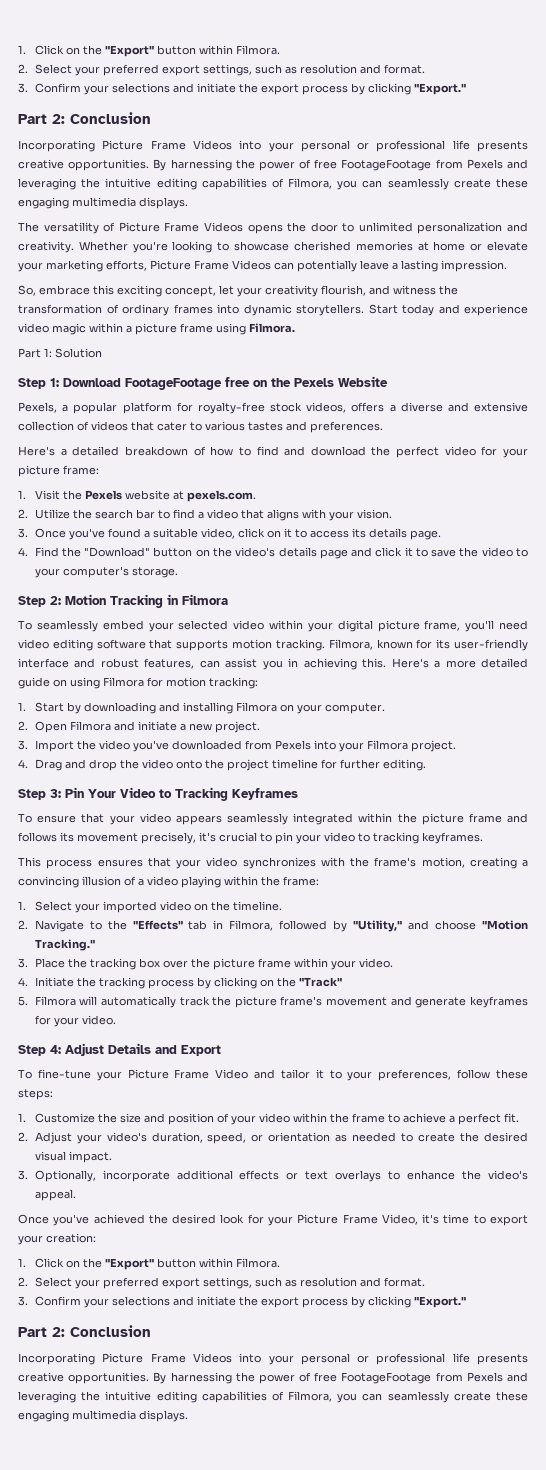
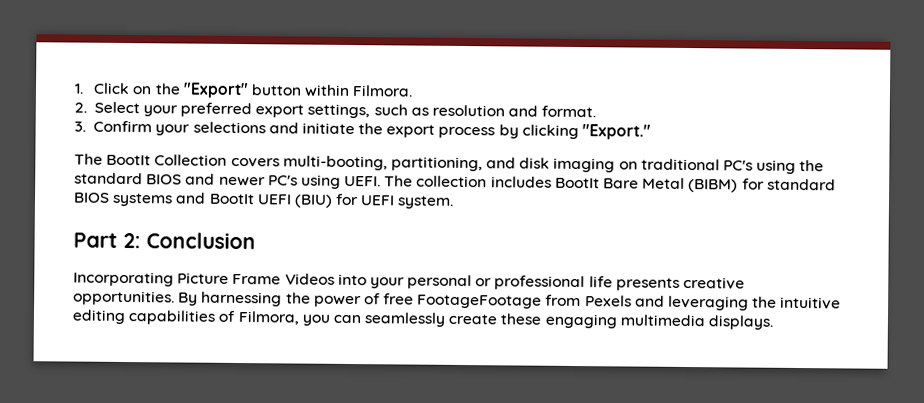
+ The BootIt Collection covers multi-booting, partitioning, and disk imaging on traditional PC's using the standard BIOS and newer PC's using UEFI. The collection includes BootIt Bare Metal (BIBM) for standard BIOS systems and BootIt UEFI (BIU) for UEFI system.
- The versatility of Picture Frame Videos opens the door to unlimited personalization and creativity. Whether you're looking to showcase cherished memories at home or elevate your marketing efforts, Picture Frame Videos can potentially leave a lasting impression.
- So, embrace this exciting concept, let your creativity flourish, and witness the transformation of ordinary frames into dynamic storytellers. Start today and experience video magic within a picture frame using Filmora.
- Part 1: Solution
- Step 1: Download FootageFootage free on the Pexels Website
- Pexels, a popular platform for royalty-free stock videos, offers a diverse and extensive collection of videos that cater to various tastes and preferences.
- Here's a detailed breakdown of how to find and download the perfect video for your picture frame:
- 1. Visit the Pexels website at pexels.com.
- 2. Utilize the search bar to find a video that aligns with your vision.
- 3. Once you've found a suitable video, click on it to access its details page.
- 4. Find the "Download" button on the video's details page and click it to save the video to your computer's storage.
- Step 2: Motion Tracking in Filmora
- To seamlessly embed your selected video within your digital picture frame, you'll need video editing software that supports motion tracking. Filmora, known for its user-friendly interface and robust features, can assist you in achieving this. Here's a more detailed guide on using Filmora for motion tracking:
- 1. Start by downloading and installing Filmora on your computer.
- 2. Open Filmora and initiate a new project.
- 3. Import the video you've downloaded from Pexels into your Filmora project.
- 4. Drag and drop the video onto the project timeline for further editing.
- Step 3: Pin Your Video to Tracking Keyframes
- To ensure that your video appears seamlessly integrated within the picture frame and follows its movement precisely, it's crucial to pin your video to tracking keyframes.
- This process ensures that your video synchronizes with the frame's motion, creating a convincing illusion of a video playing within the frame:
- 1. Select your imported video on the timeline.
- 2. Navigate to the "Effects" tab in Filmora, followed by "Utility," and choose "Motion Tracking."
- 3. Place the tracking box over the picture frame within your video.
- 4. Initiate the tracking process by clicking on the "Track"
- 5. Filmora will automatically track the picture frame's movement and generate keyframes for your video.
- Step 4: Adjust Details and Export
- To fine-tune your Picture Frame Video and tailor it to your preferences, follow these steps:
- 1. Customize the size and position of your video within the frame to achieve a perfect fit.
- 2. Adjust your video's duration, speed, or orientation as needed to create the desired visual impact.
- 3. Optionally, incorporate additional effects or text overlays to enhance the video's appeal.
- Once you've achieved the desired look for your Picture Frame Video, it's time to export your creation:
- 1. Click on the "Export" button within Filmora.
- 2. Select your preferred export settings, such as resolution and format.
- 3. Confirm your selections and initiate the export process by clicking "Export."
- Part 2: Conclusion
- Incorporating Picture Frame Videos into your personal or professional life presents creative opportunities. By harnessing the power of free FootageFootage from Pexels and leveraging the intuitive editing capabilities of Filmora, you can seamlessly create these engaging multimedia displays.

